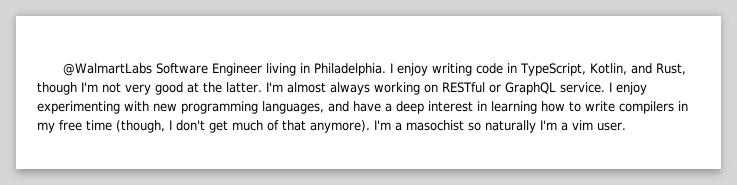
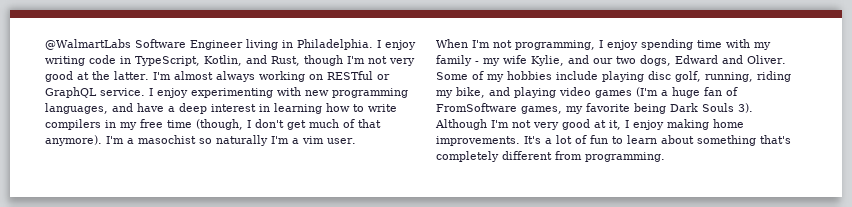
+ When I'm not programming, I enjoy spending time with my family - my wife Kylie, and our two dogs, Edward and Oliver. Some of my hobbies include playing disc golf, running, riding my bike, and playing video games (I'm a huge fan of FromSoftware games, my favorite being Dark Souls 3). Although I'm not very good at it, I enjoy making home improvements. It's a lot of fun to learn about something that's completely different from programming.

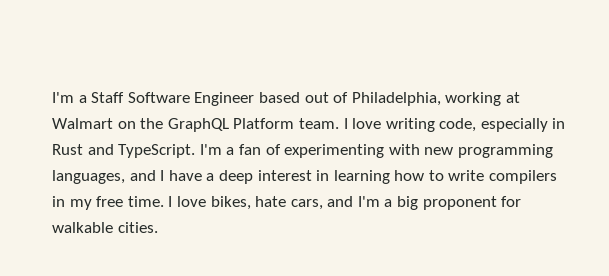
- @WalmartLabs Software Engineer living in Philadelphia. I enjoy writing code in TypeScript, Kotlin, and Rust, though I'm not very good at the latter. I'm almost always working on RESTful or GraphQL service. I enjoy experimenting with new programming languages, and have a deep interest in learning how to write compilers in my free time (though, I don't get much of that anymore). I'm a masochist so naturally I'm a vim user.
- When I'm not programming, I enjoy spending time with my family - my wife Kylie, and our two dogs, Edward and Oliver. Some of my hobbies include playing disc golf, running, riding my bike, and playing video games (I'm a huge fan of FromSoftware games, my favorite being Dark Souls 3). Although I'm not very good at it, I enjoy making home improvements. It's a lot of fun to learn about something that's completely different from programming.
+ I'm a Staff Software Engineer based out of Philadelphia, working at Walmart on the GraphQL Platform team. I love writing code, especially in Rust and TypeScript. I'm a fan of experimenting with new programming languages, and I have a deep interest in learning how to write compilers in my free time. I love bikes, hate cars, and I'm a big proponent for walkable cities.

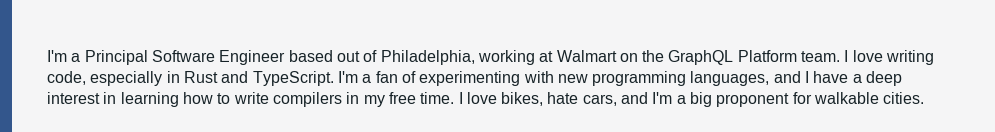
- I'm a Staff Software Engineer based out of Philadelphia, working at Walmart on the GraphQL Platform team.
+ I'm a Principal Software Engineer based out of Philadelphia, working at Walmart on the GraphQL Platform team.

